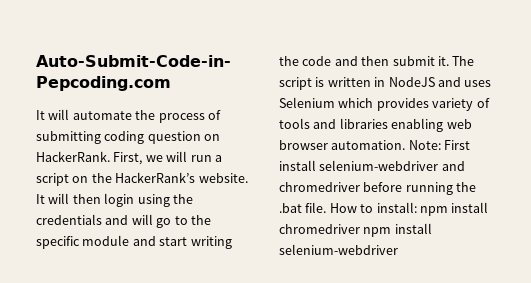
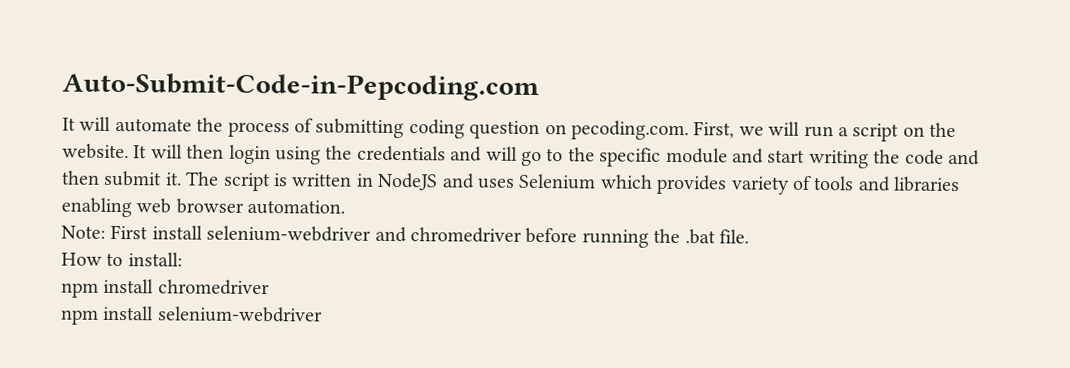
- It will automate the process of submitting coding question on HackerRank. First, we will run a script on the HackerRank’s website.
+ It will automate the process of submitting coding question on pecoding.com. First, we will run a script on the website.
- The script is written in NodeJS and uses Selenium which provides variety of tools and libraries enabling web browser automation. Note: First install selenium-webdriver and chromedriver before running the .bat file. How to install: npm install chromedriver npm install selenium-webdriver
+ The script is written in NodeJS and uses Selenium which provides variety of tools and libraries enabling web browser automation.
+ Note: First install selenium-webdriver and chromedriver before running the .bat file.
+ How to install:
+ npm install chromedriver
+ npm install selenium-webdriver

